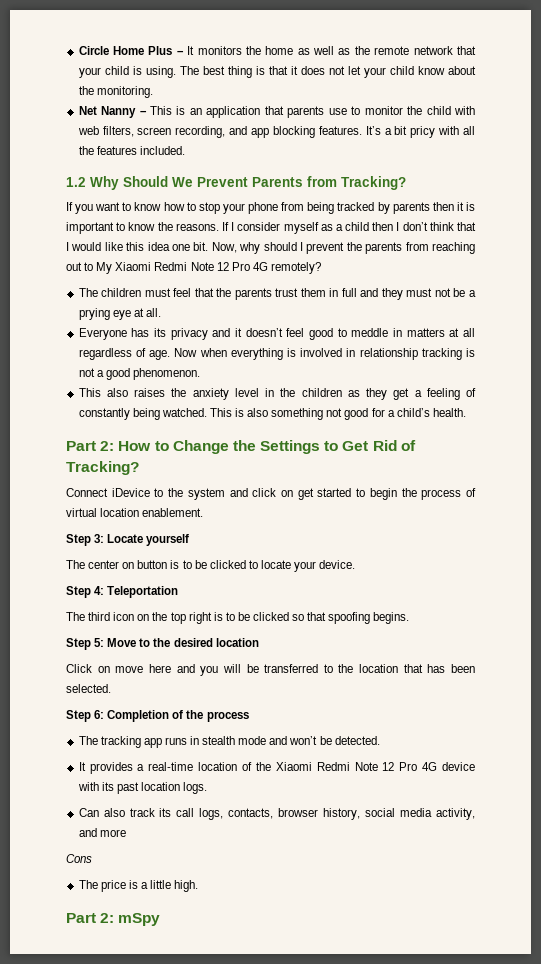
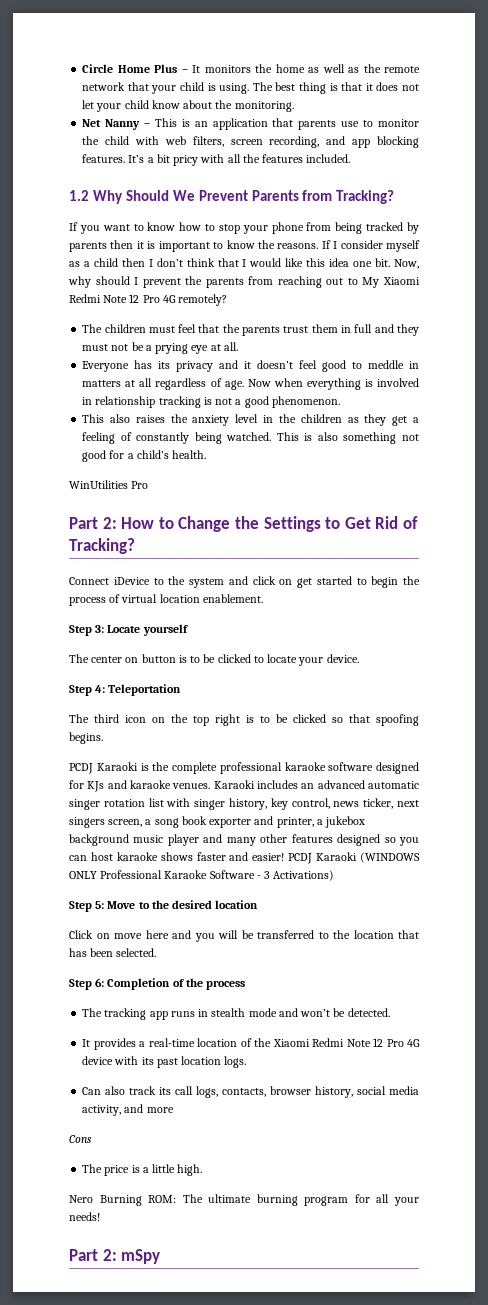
+ WinUtilities Pro
+ PCDJ Karaoki is the complete professional karaoke software designed for KJs and karaoke venues. Karaoki includes an advanced automatic singer rotation list with singer history, key control, news ticker, next singers screen, a song book exporter and printer, a jukebox background music player and many other features designed so you can host karaoke shows faster and easier! PCDJ Karaoki (WINDOWS ONLY Professional Karaoke Software - 3 Activations)
+ Nero Burning ROM: The ultimate burning program for all your needs!

